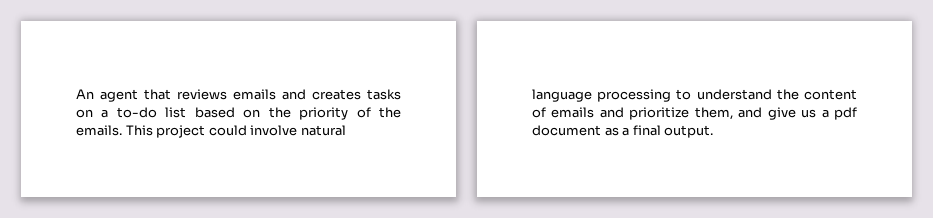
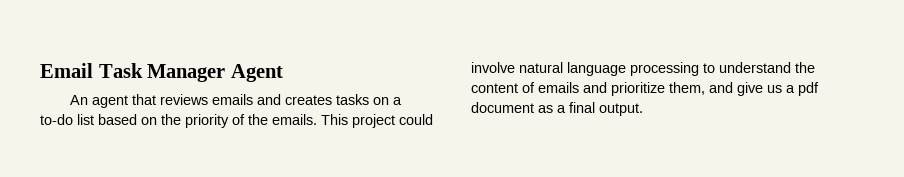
+ Email Task Manager Agent

